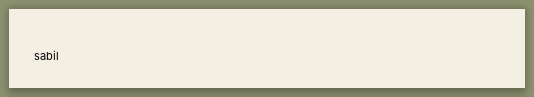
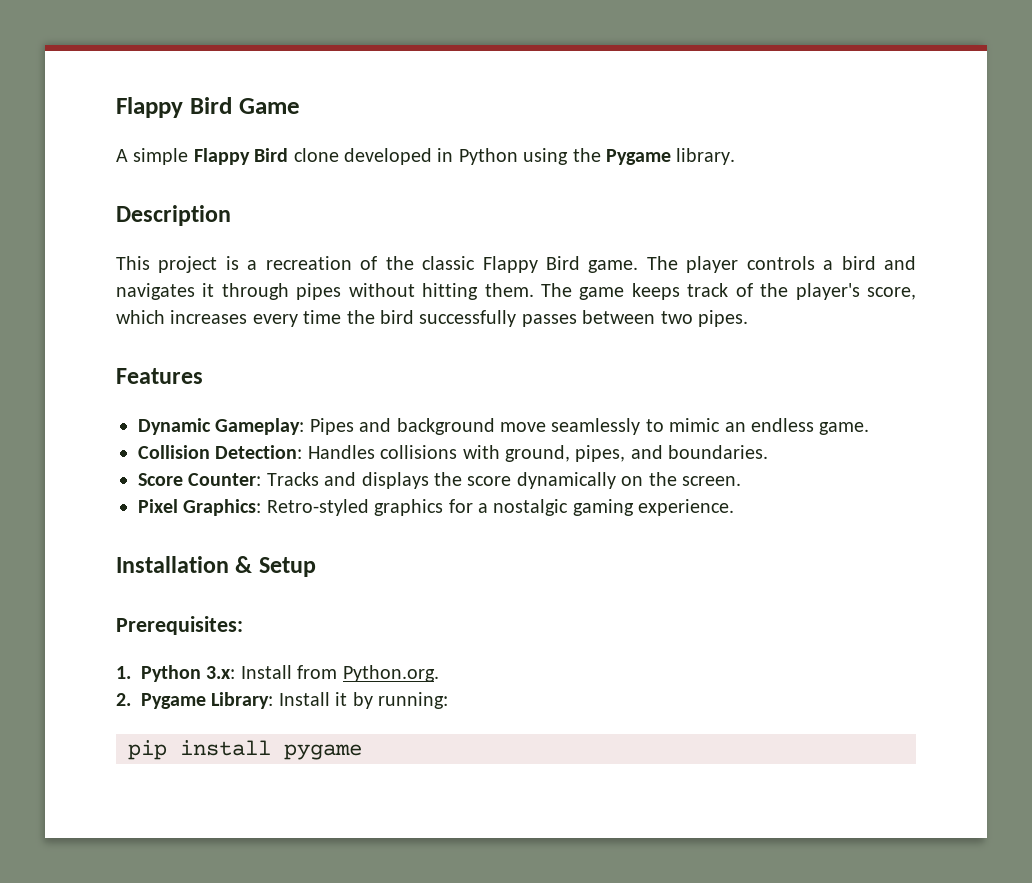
- sabil
+ Flappy Bird Game
+ A simple Flappy Bird clone developed in Python using the Pygame library.
+ Description
+ This project is a recreation of the classic Flappy Bird game. The player controls a bird and navigates it through pipes without hitting them. The game keeps track of the player's score, which increases every time the bird successfully passes between two pipes.
+ Features
+ Dynamic Gameplay: Pipes and background move seamlessly to mimic an endless game.
+ Collision Detection: Handles collisions with ground, pipes, and boundaries.
+ Score Counter: Tracks and displays the score dynamically on the screen.
+ Pixel Graphics: Retro-styled graphics for a nostalgic gaming experience.
+ Installation & Setup
+ Prerequisites:
+ 1. Python 3.x: Install from Python.org.
+ 2. Pygame Library: Install it by running:
+ pip install pygame

